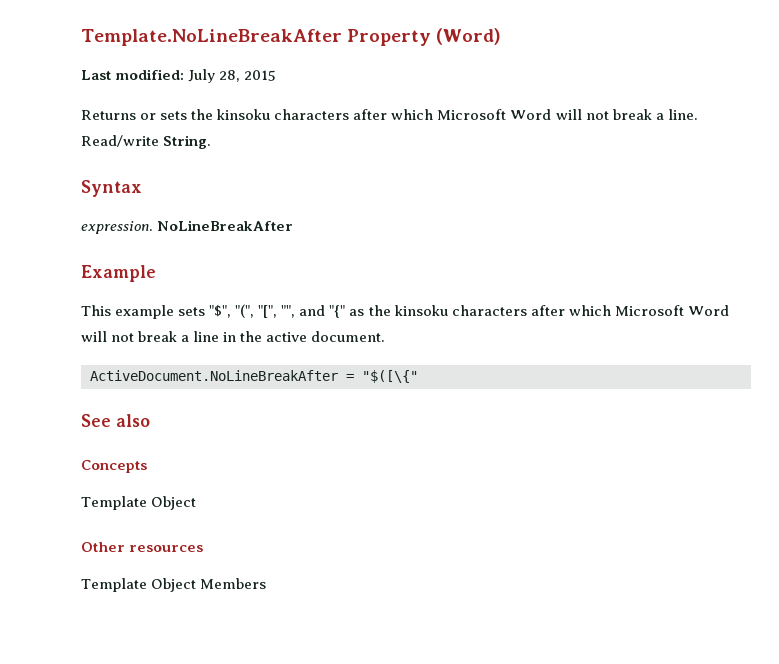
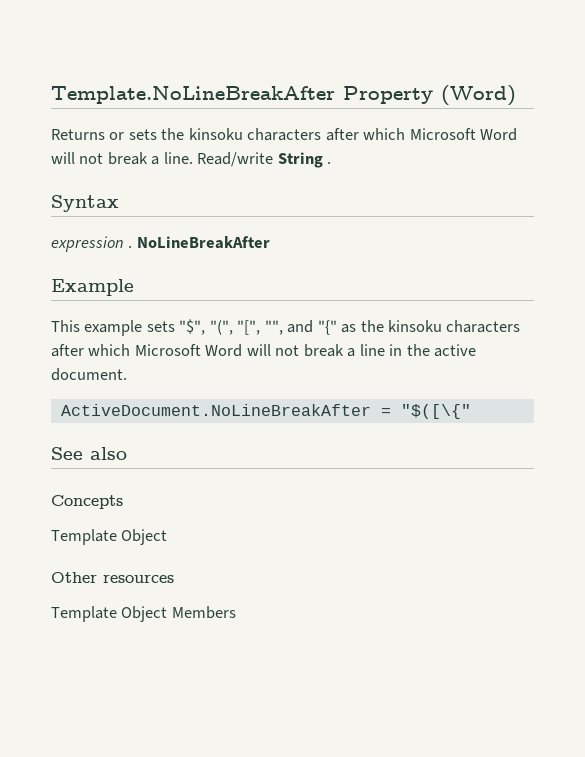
- Last modified: July 28, 2015
- Read/write String.
+ Read/write String .
- expression.
+ expression .

